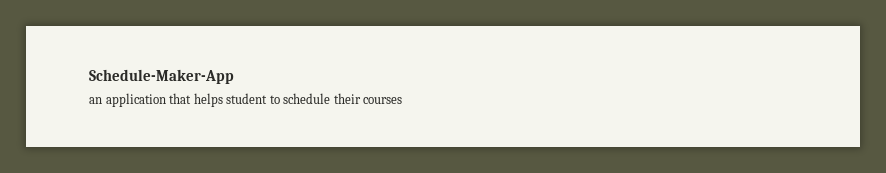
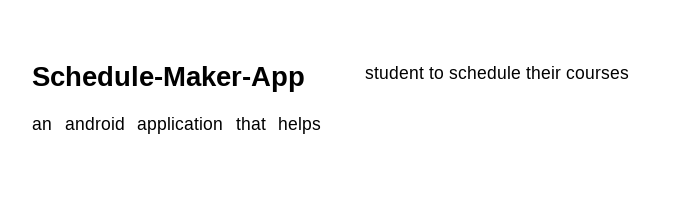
- an application that helps student to schedule their courses
+ an android application that helps student to schedule their courses

